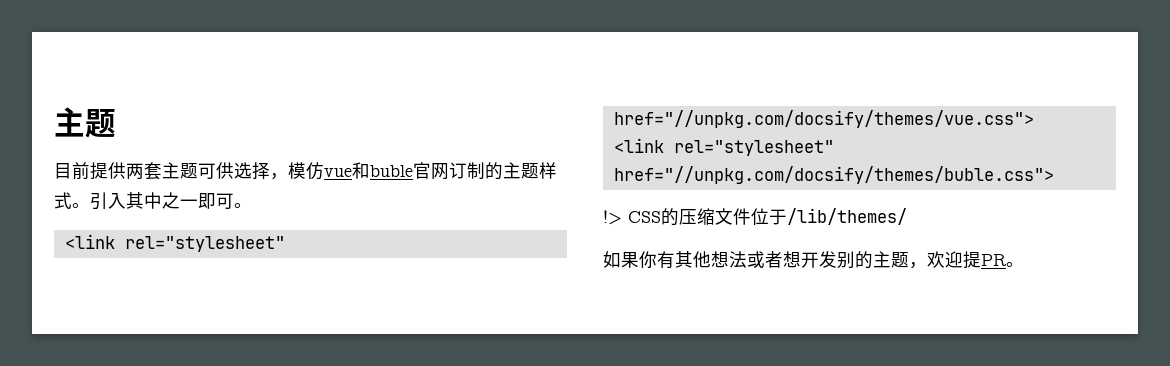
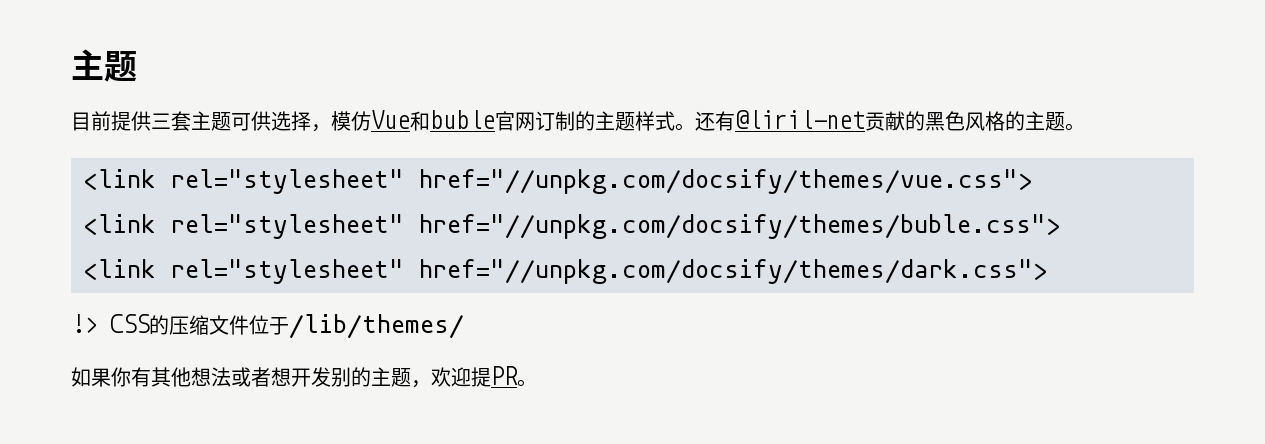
- 目前提供两套主题可供选择，模仿vue和buble官网订制的主题样式。
+ 目前提供三套主题可供选择，模仿Vue和buble官网订制的主题样式。
- 引入其中之一即可。
+ 还有@liril-net贡献的黑色风格的主题。
+ <link rel="stylesheet" href="//unpkg.com/docsify/themes/dark.css">

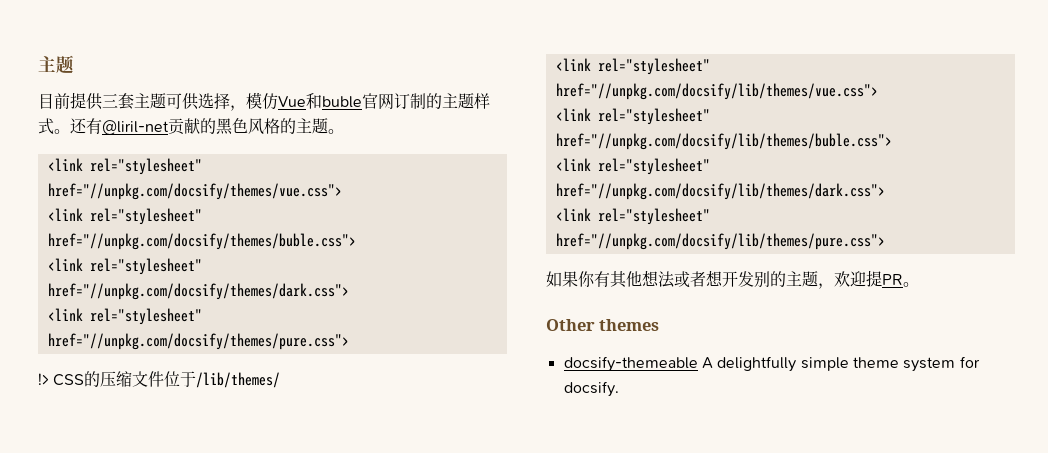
+ <link rel="stylesheet" href="//unpkg.com/docsify/themes/pure.css">
+ <link rel="stylesheet" href="//unpkg.com/docsify/lib/themes/vue.css">
+ <link rel="stylesheet" href="//unpkg.com/docsify/lib/themes/buble.css">
+ <link rel="stylesheet" href="//unpkg.com/docsify/lib/themes/dark.css">
+ <link rel="stylesheet" href="//unpkg.com/docsify/lib/themes/pure.css">
+ Other themes
+ docsify-themeable A delightfully simple theme system for docsify.

